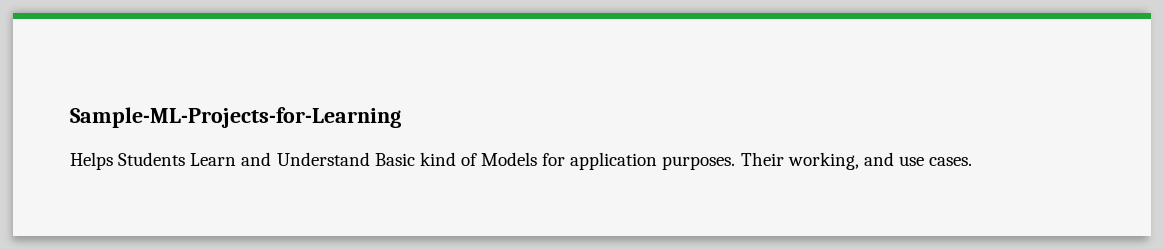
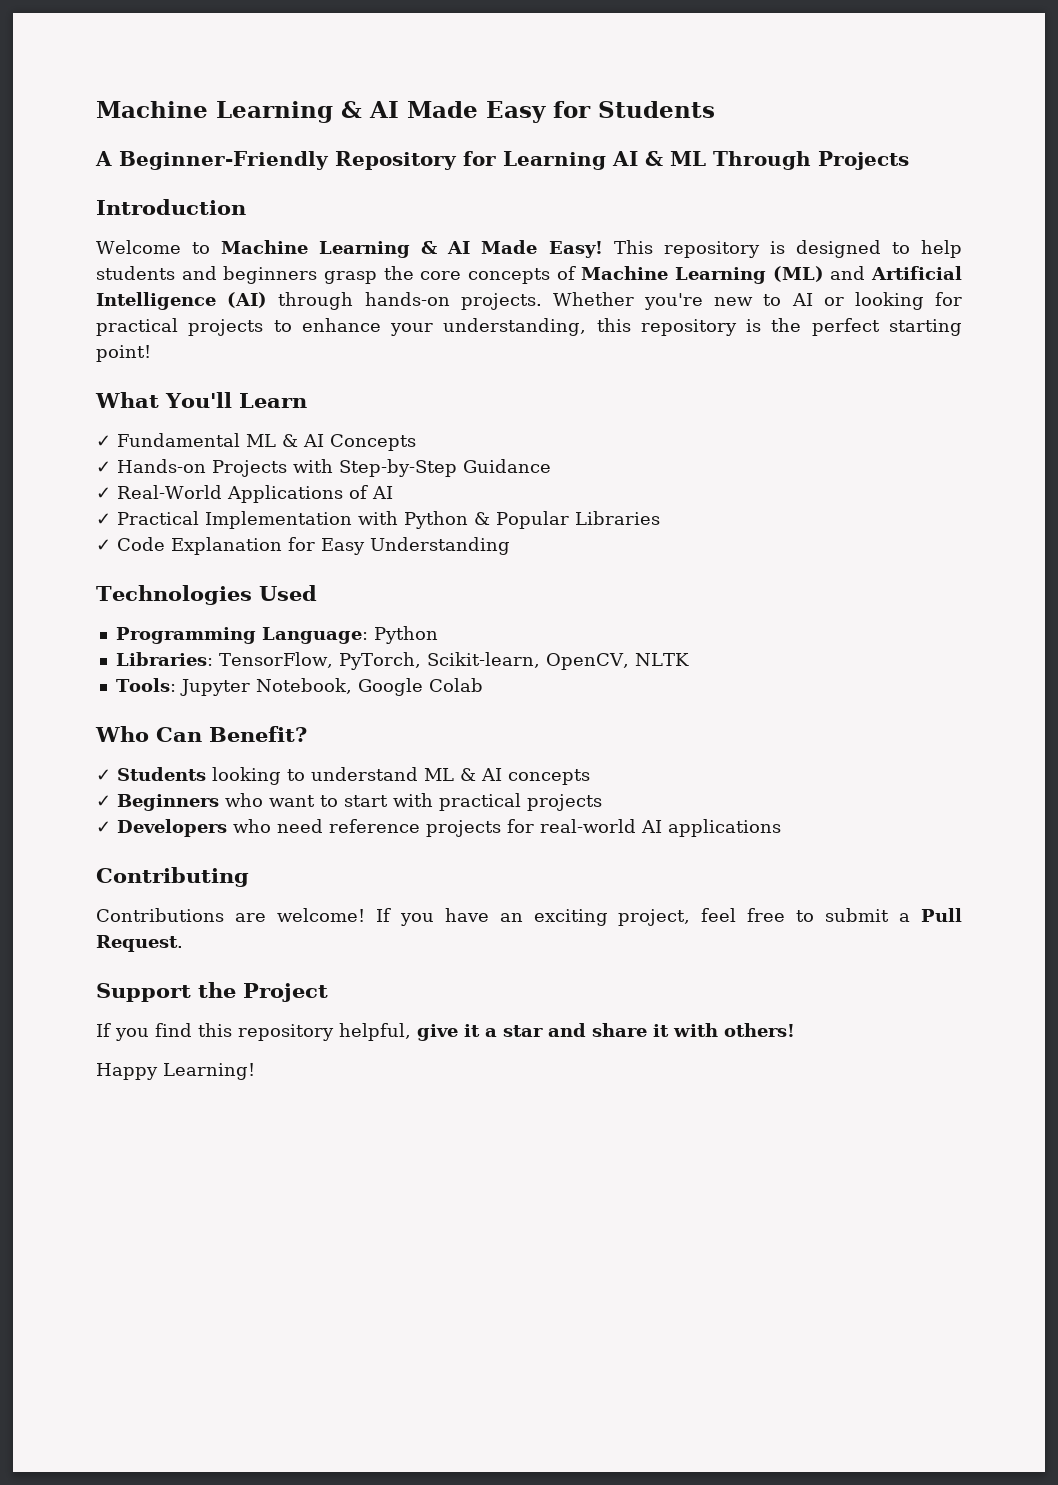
- Sample-ML-Projects-for-Learning
- Helps Students Learn and Understand Basic kind of Models for application purposes. Their working, and use cases.
+ Machine Learning & AI Made Easy for Students
+ A Beginner-Friendly Repository for Learning AI & ML Through Projects
+ Introduction
+ Welcome to Machine Learning & AI Made Easy! This repository is designed to help students and beginners grasp the core concepts of Machine Learning (ML) and Artificial Intelligence (AI) through hands-on projects. Whether you're new to AI or looking for practical projects to enhance your understanding, this repository is the perfect starting point!
+ What You'll Learn
+ ✓ Fundamental ML & AI Concepts
+ ✓ Hands-on Projects with Step-by-Step Guidance
+ ✓ Real-World Applications of AI
+ ✓ Practical Implementation with Python & Popular Libraries
+ ✓ Code Explanation for Easy Understanding
+ Technologies Used
+ Programming Language: Python
+ Libraries: TensorFlow, PyTorch, Scikit-learn, OpenCV, NLTK
+ Tools: Jupyter Notebook, Google Colab
+ Who Can Benefit?
+ ✓ Students looking to understand ML & AI concepts
+ ✓ Beginners who want to start with practical projects
+ ✓ Developers who need reference projects for real-world AI applications
+ Contributing
+ Contributions are welcome! If you have an exciting project, feel free to submit a Pull Request.
+ Support the Project
+ If you find this repository helpful, give it a star and share it with others!
+ Happy Learning!

